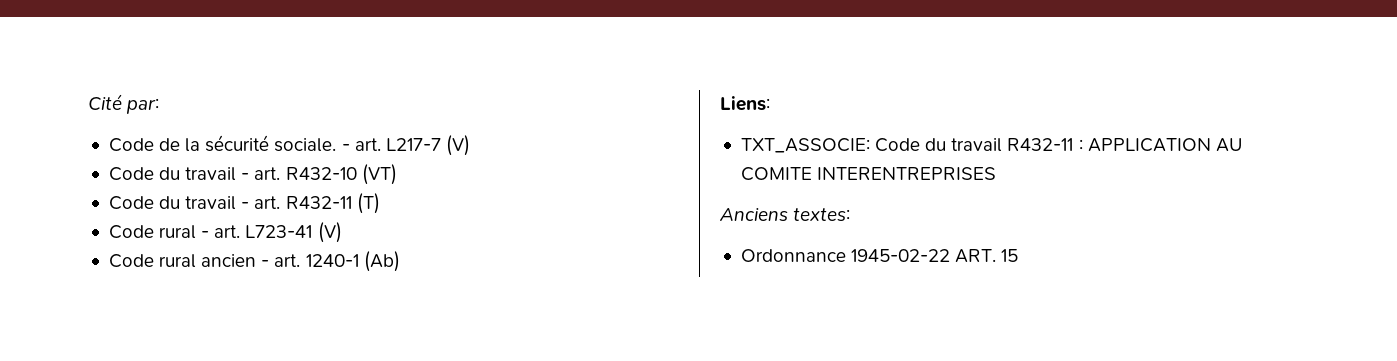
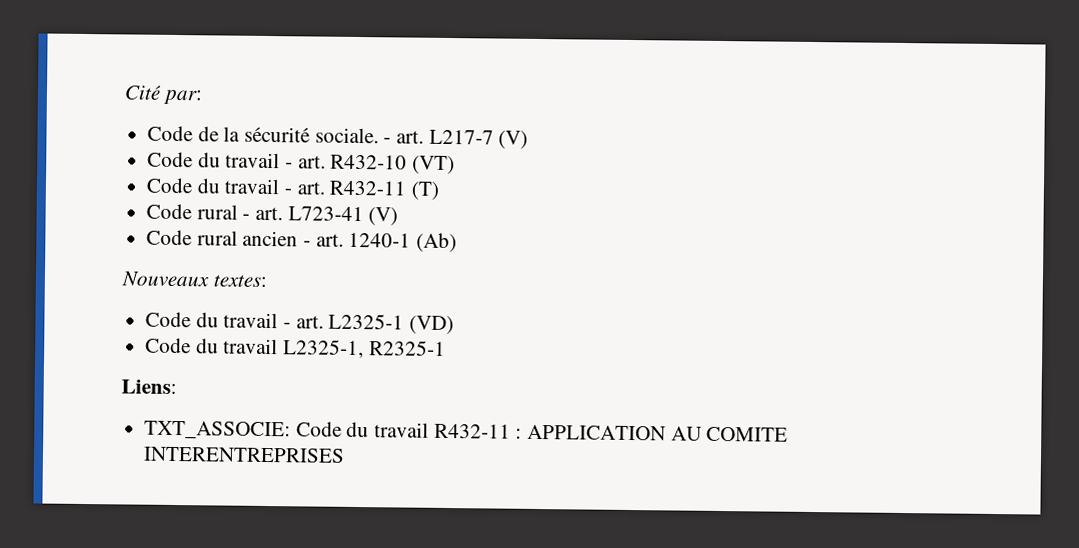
+ Nouveaux textes:
+ Code du travail - art. L2325-1 (VD)
+ Code du travail L2325-1, R2325-1
- Anciens textes:
- Ordonnance 1945-02-22 ART. 15

